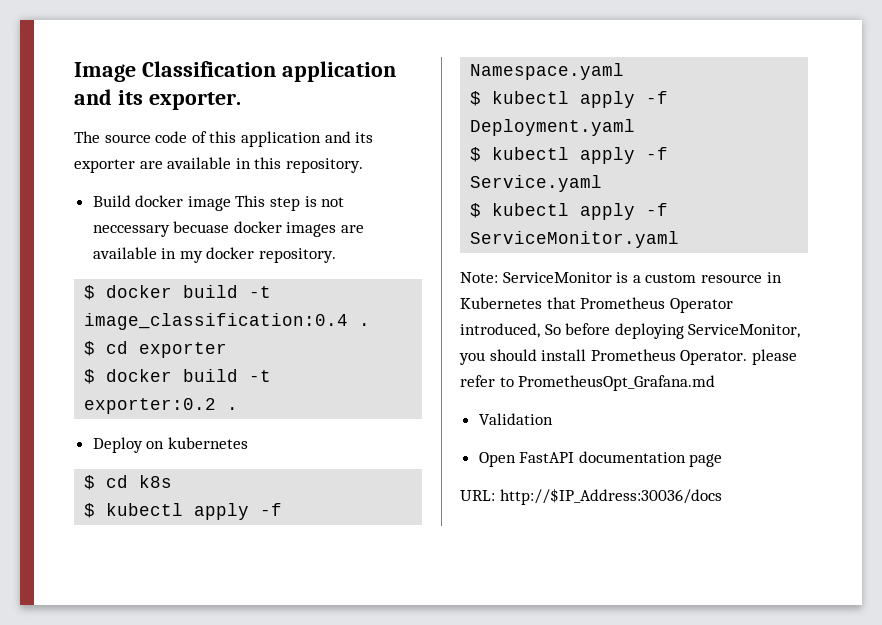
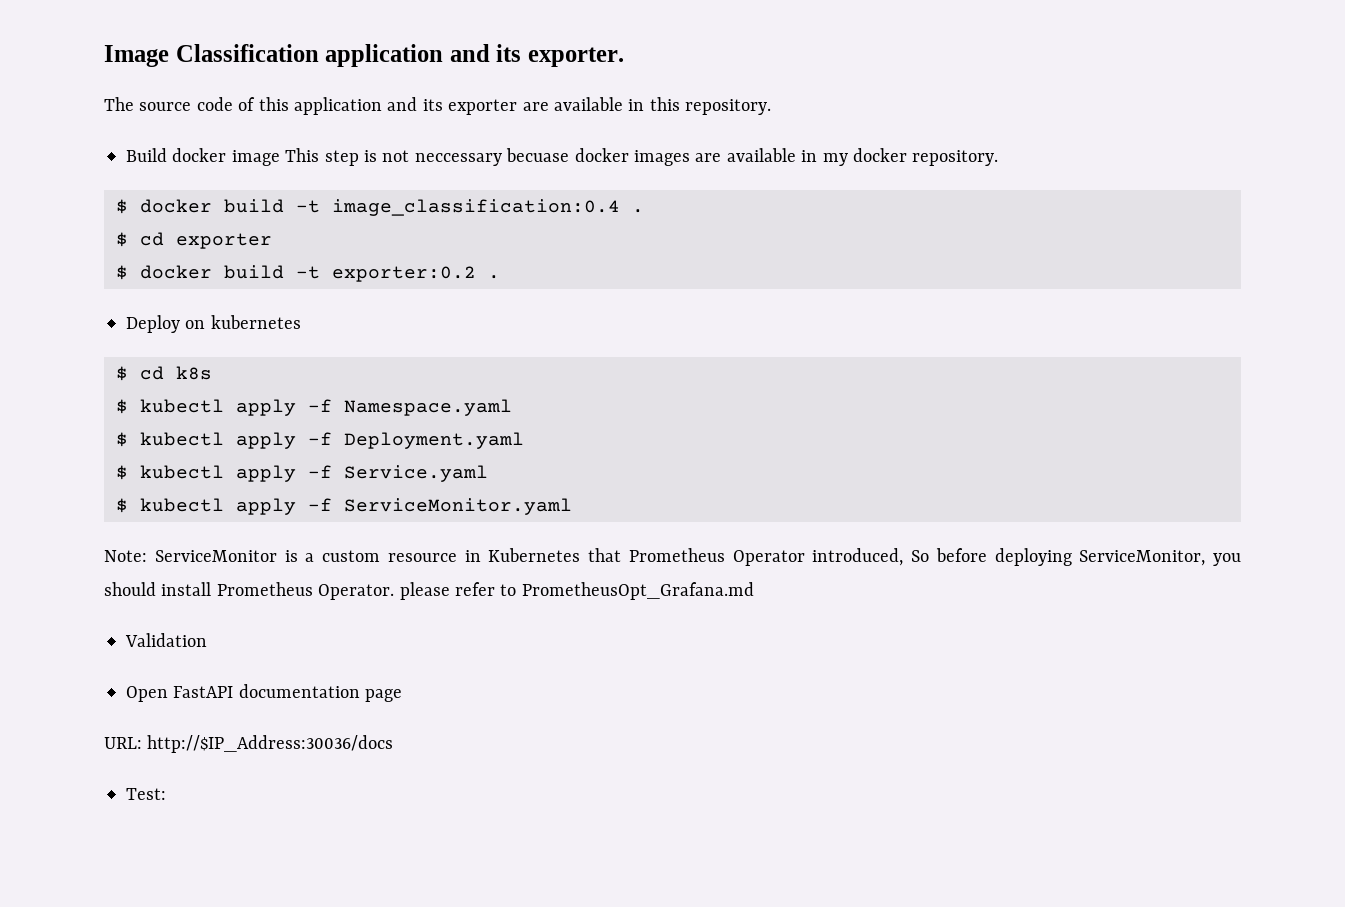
+ Test:

